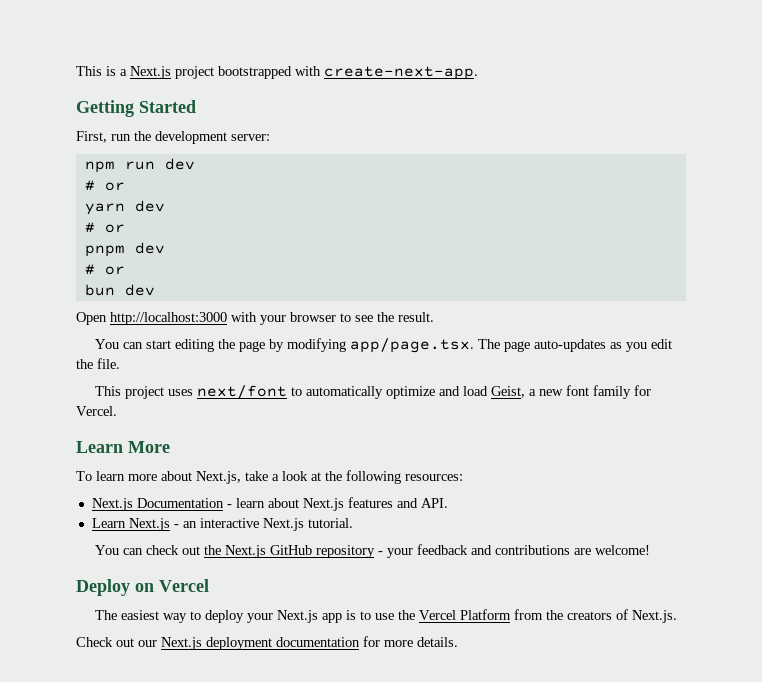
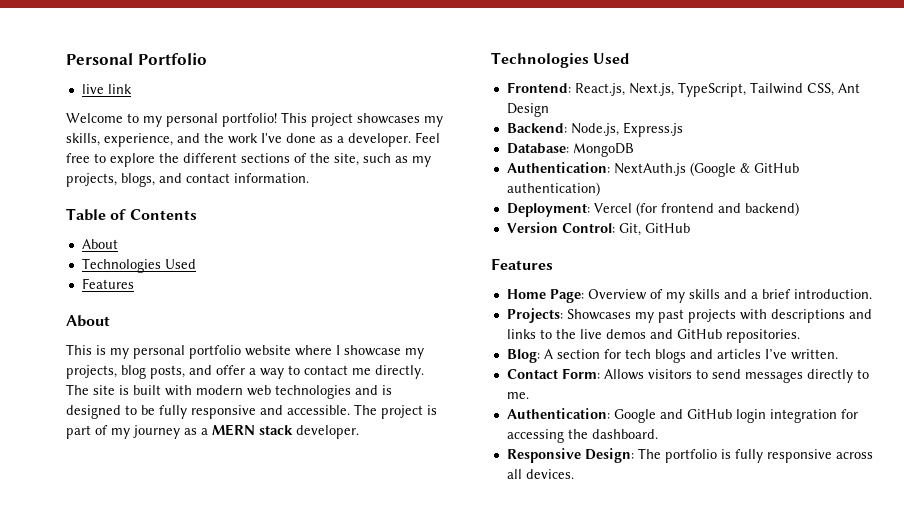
- This is a Next.js project bootstrapped with create-next-app.
- Getting Started
- First, run the development server:
- npm run dev
- # or
- yarn dev
- # or
- pnpm dev
- # or
- bun dev
- Open http://localhost:3000 with your browser to see the result.
- You can start editing the page by modifying app/page.tsx. The page auto-updates as you edit the file.
- This project uses next/font to automatically optimize and load Geist, a new font family for Vercel.
- Learn More
- To learn more about Next.js, take a look at the following resources:
- Next.js Documentation - learn about Next.js features and API.
- Learn Next.js - an interactive Next.js tutorial.
- You can check out the Next.js GitHub repository - your feedback and contributions are welcome!
- Deploy on Vercel
- The easiest way to deploy your Next.js app is to use the Vercel Platform from the creators of Next.js.
- Check out our Next.js deployment documentation for more details.
+ Personal Portfolio
+ live link
+ Welcome to my personal portfolio! This project showcases my skills, experience, and the work I've done as a developer. Feel free to explore the different sections of the site, such as my projects, blogs, and contact information.
+ Table of Contents
+ About
+ Technologies Used
+ Features
+ About
+ This is my personal portfolio website where I showcase my projects, blog posts, and offer a way to contact me directly. The site is built with modern web technologies and is designed to be fully responsive and accessible. The project is part of my journey as a MERN stack developer.
+ Technologies Used
+ Frontend: React.js, Next.js, TypeScript, Tailwind CSS, Ant Design
+ Backend: Node.js, Express.js
+ Database: MongoDB
+ Authentication: NextAuth.js (Google & GitHub authentication)
+ Deployment: Vercel (for frontend and backend)
+ Version Control: Git, GitHub
+ Features
+ Home Page: Overview of my skills and a brief introduction.
+ Projects: Showcases my past projects with descriptions and links to the live demos and GitHub repositories.
+ Blog: A section for tech blogs and articles I’ve written.
+ Contact Form: Allows visitors to send messages directly to me.
+ Authentication: Google and GitHub login integration for accessing the dashboard.
+ Responsive Design: The portfolio is fully responsive across all devices.

